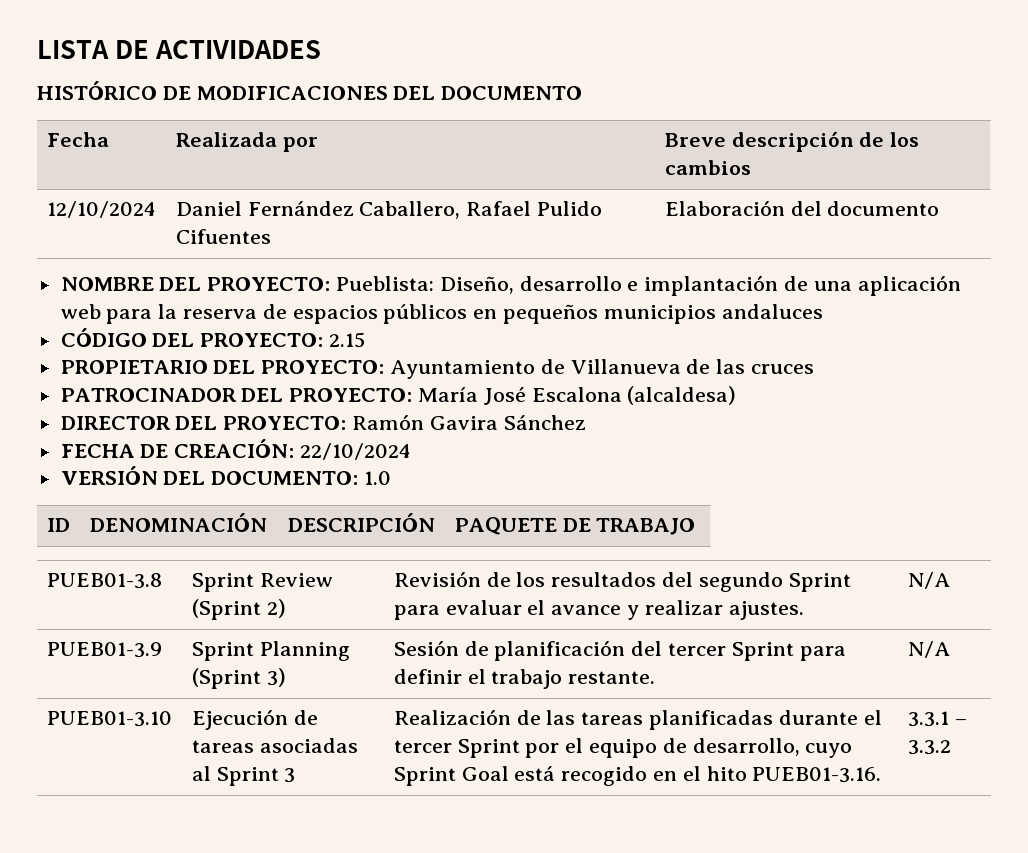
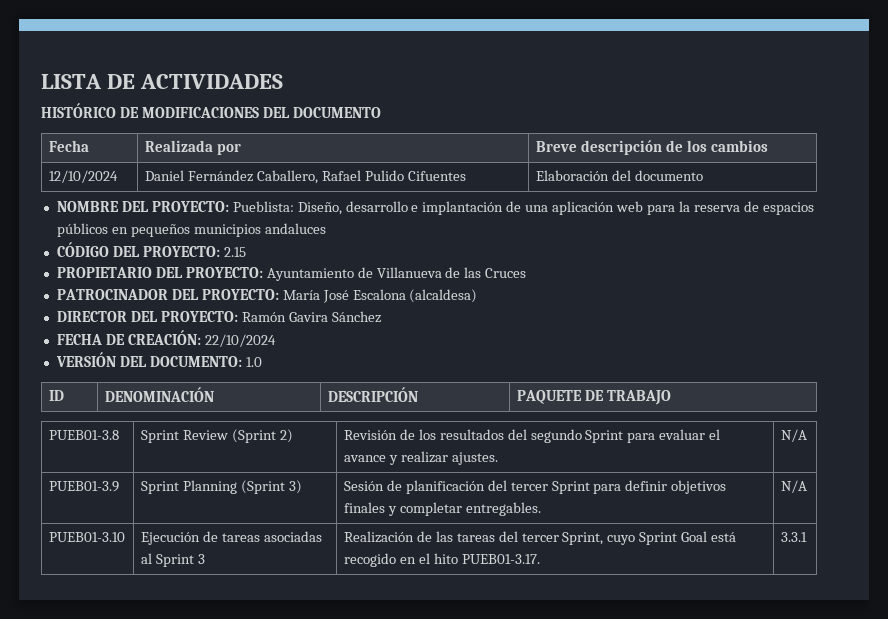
- PROPIETARIO DEL PROYECTO: Ayuntamiento de Villanueva de las cruces
+ PROPIETARIO DEL PROYECTO: Ayuntamiento de Villanueva de las Cruces
- PUEB01-3.9 | Sprint Planning (Sprint 3) | Sesión de planificación del tercer Sprint para definir el trabajo restante. | N/A
+ PUEB01-3.9 | Sprint Planning (Sprint 3) | Sesión de planificación del tercer Sprint para definir objetivos finales y completar entregables. | N/A
- PUEB01-3.10 | Ejecución de tareas asociadas al Sprint 3 | Realización de las tareas planificadas durante el tercer Sprint por el equipo de desarrollo, cuyo Sprint Goal está recogido en el hito PUEB01-3.16. | 3.3.1 – 3.3.2
+ PUEB01-3.10 | Ejecución de tareas asociadas al Sprint 3 | Realización de las tareas del tercer Sprint, cuyo Sprint Goal está recogido en el hito PUEB01-3.17. | 3.3.1

